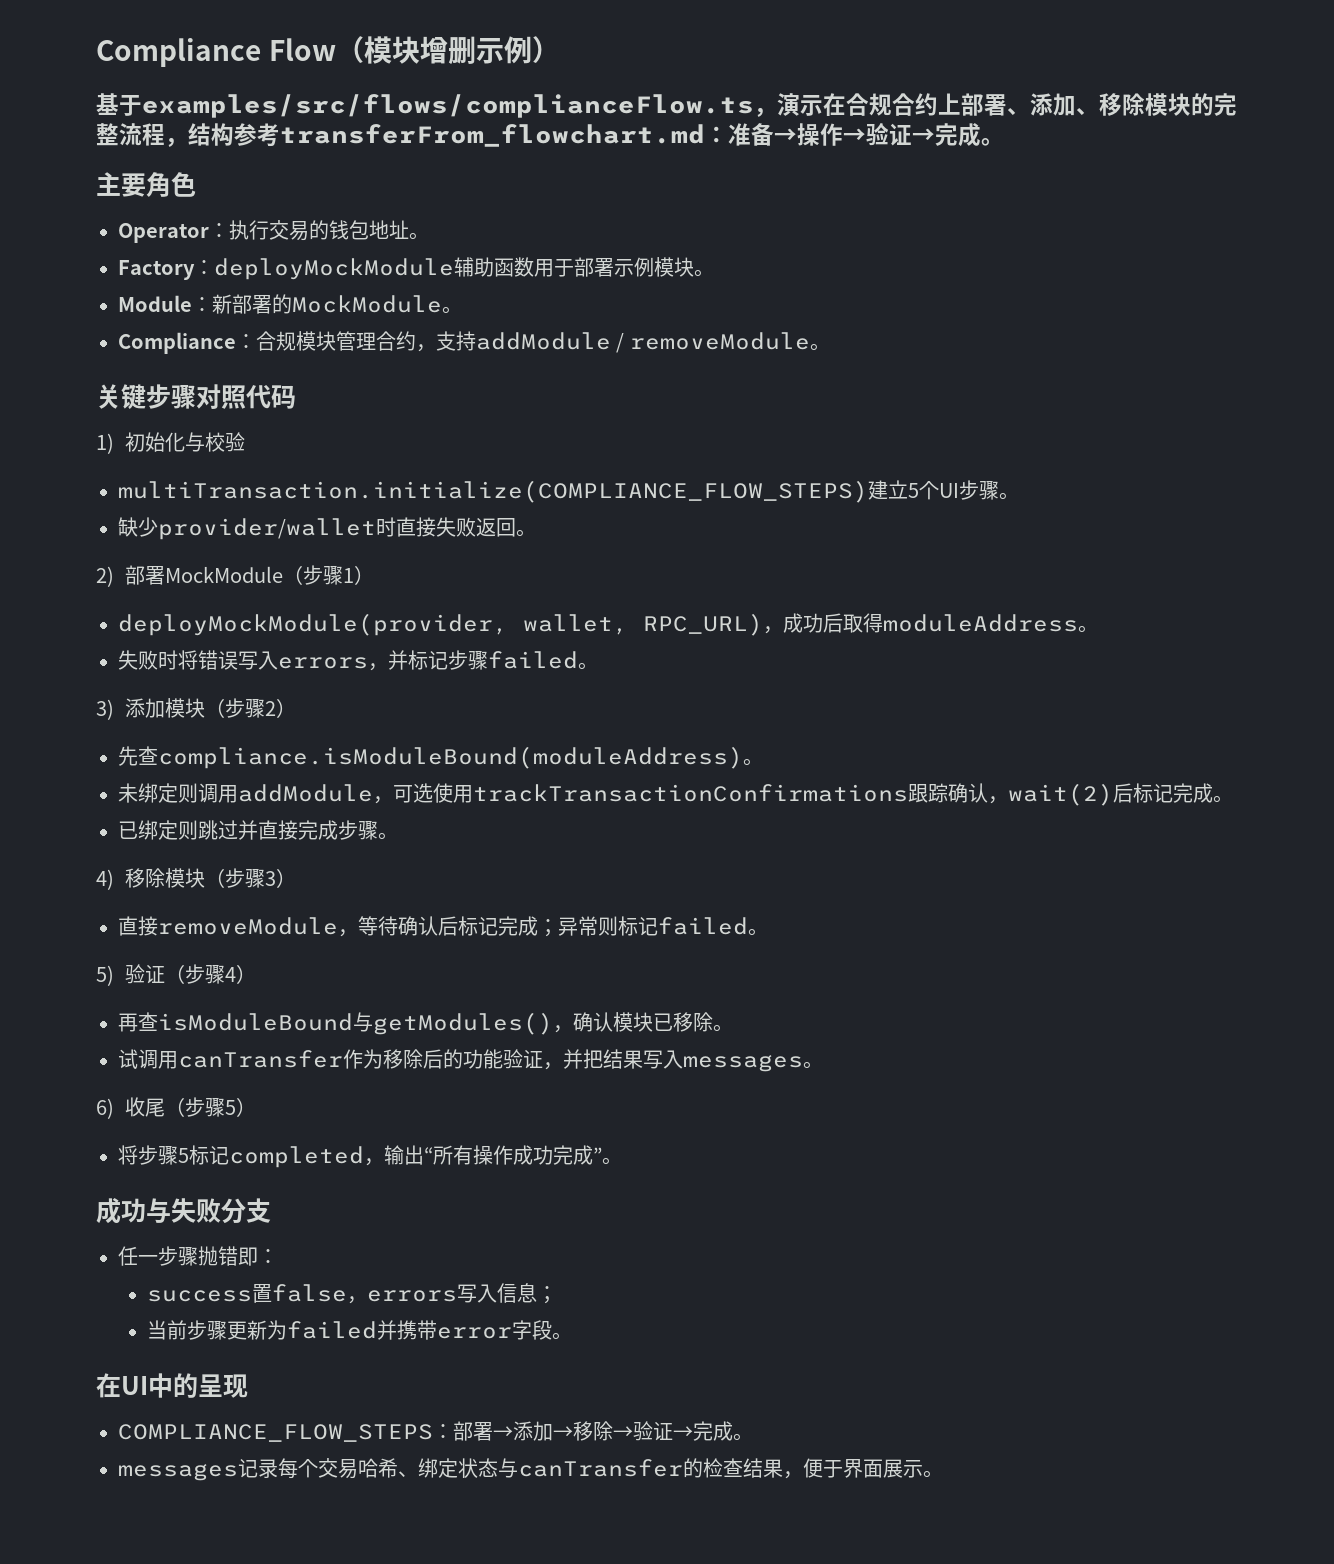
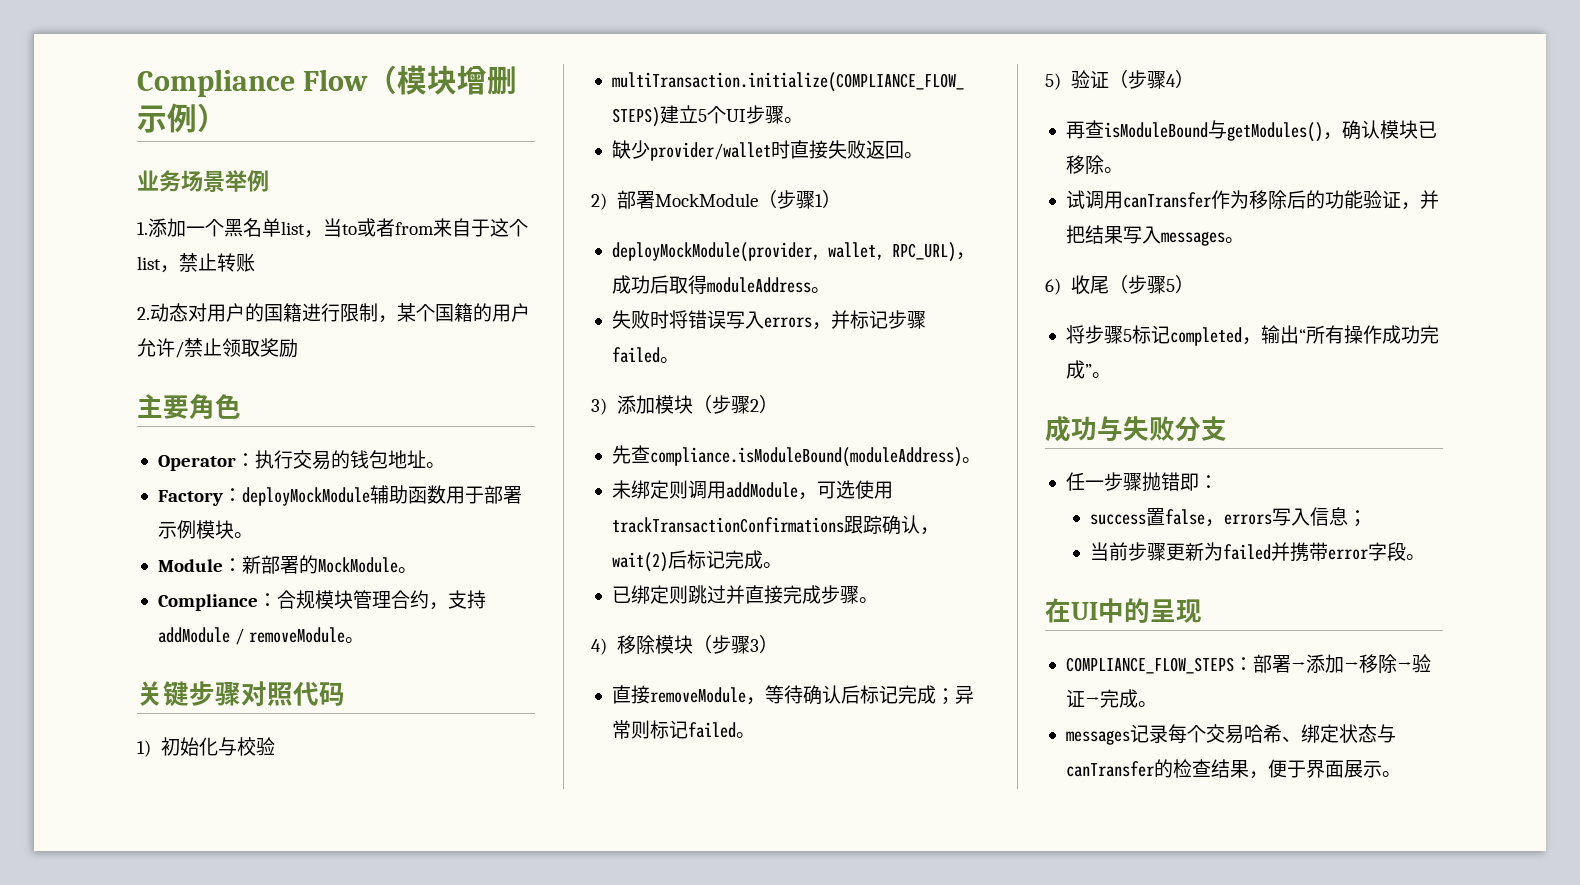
- 基于examples/src/flows/complianceFlow.ts，演示在合规合约上部署、添加、移除模块的完整流程，结构参考transferFrom_flowchart.md：准备→操作→验证→完成。
+ 业务场景举例
+ 1.添加一个黑名单list，当to或者from来自于这个list，禁止转账
+ 2.动态对用户的国籍进行限制，某个国籍的用户允许/禁止领取奖励

